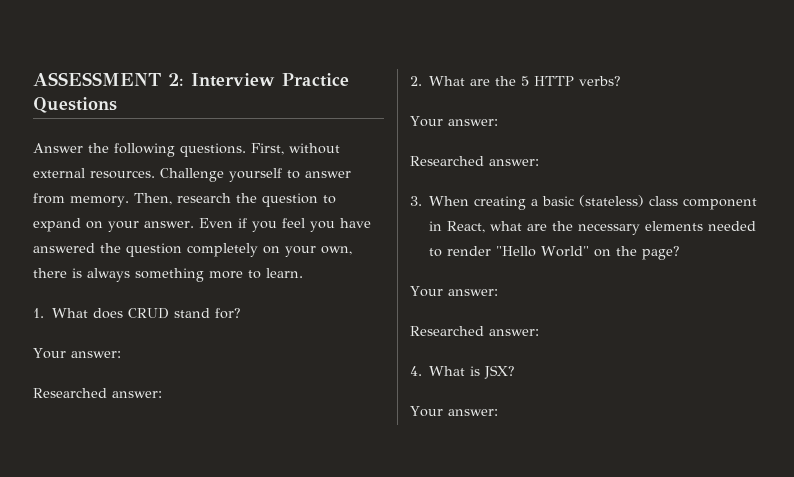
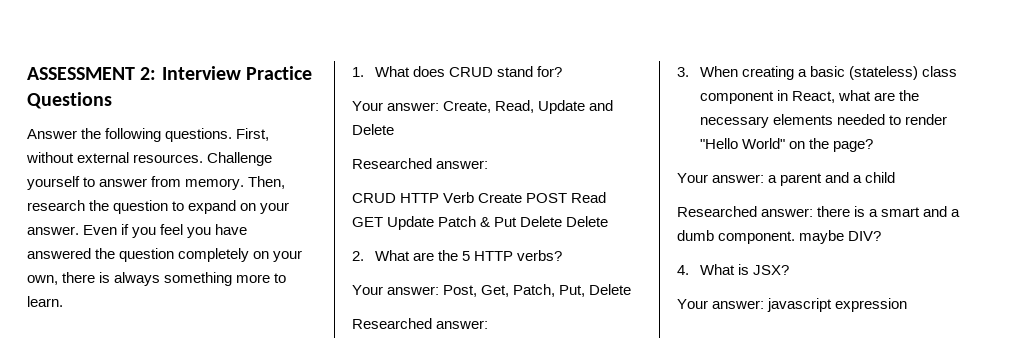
  1. What does CRUD stand for?
- Your answer:
+ Your answer: Create, Read, Update and Delete
  Researched answer:
+ CRUD HTTP Verb Create POST Read GET Update Patch & Put Delete Delete
  2. What are the 5 HTTP verbs?
- Your answer:
+ Your answer: Post, Get, Patch, Put, Delete
  3. When creating a basic (stateless) class component in React, what are the necessary elements needed to render "Hello World" on the page?
- Your answer:
- Researched answer:
+ Your answer: a parent and a child
+ Researched answer: there is a smart and a dumb component. maybe DIV?
  4. What is JSX?
- Your answer:
+ Your answer: javascript expression

